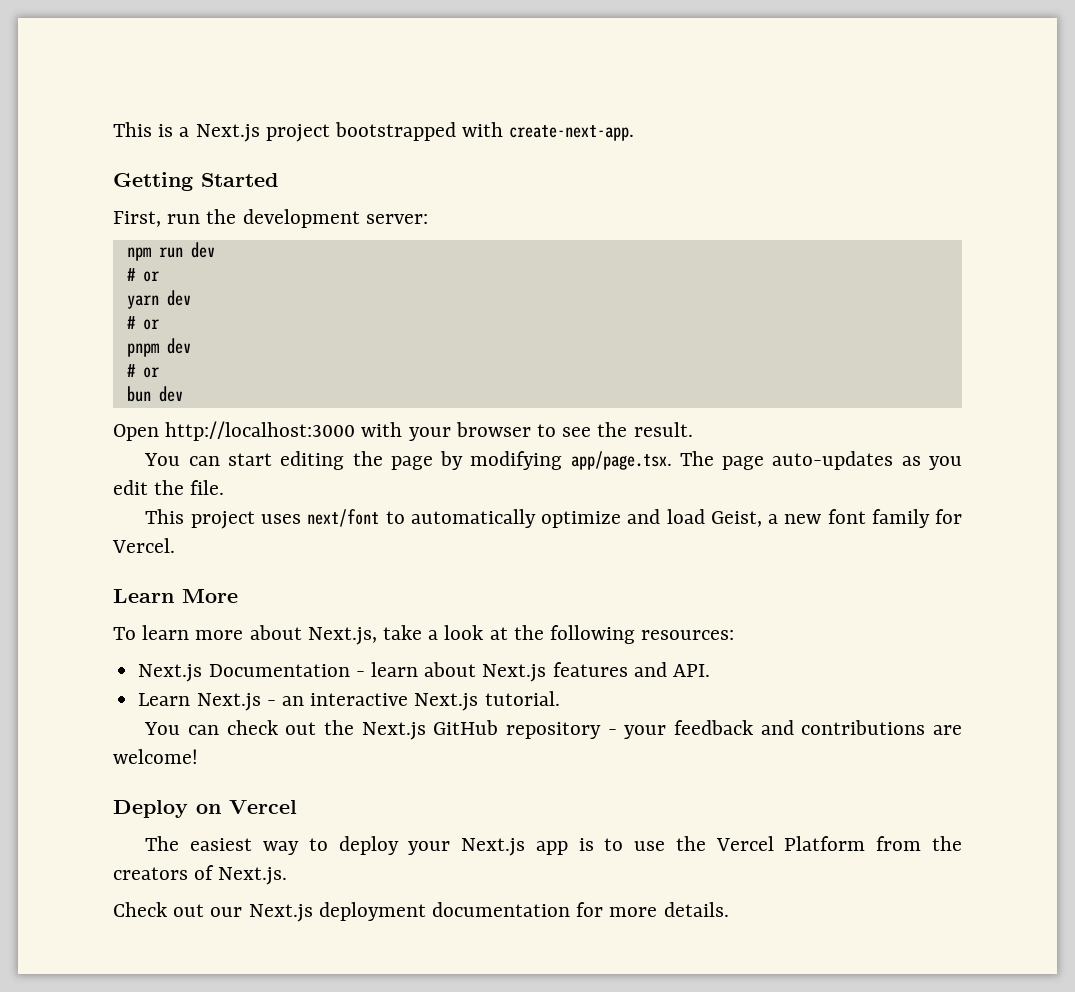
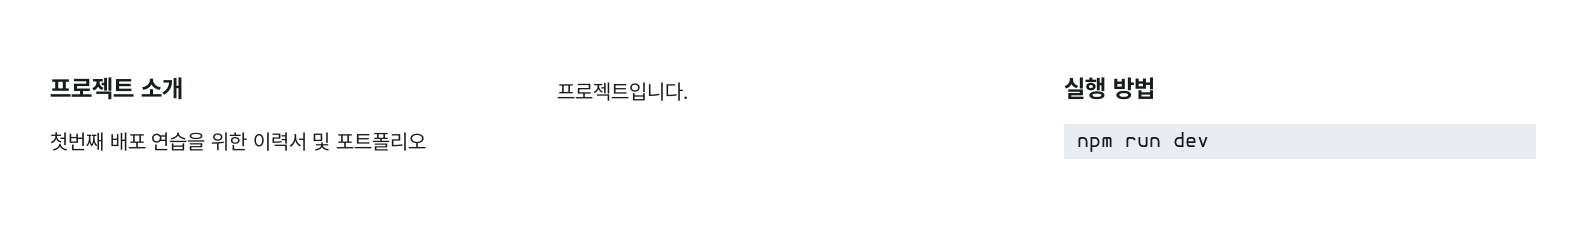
- This is a Next.js project bootstrapped with create-next-app.
- Getting Started
- First, run the development server:
+ 프로젝트 소개
+ 첫번째 배포 연습을 위한 이력서 및 포트폴리오 프로젝트입니다.
+ 실행 방법
  npm run dev
- # or
- yarn dev
- # or
- pnpm dev
- # or
- bun dev
- Open http://localhost:3000 with your browser to see the result.
- You can start editing the page by modifying app/page.tsx. The page auto-updates as you edit the file.
- This project uses next/font to automatically optimize and load Geist, a new font family for Vercel.
- Learn More
- To learn more about Next.js, take a look at the following resources:
- Next.js Documentation - learn about Next.js features and API.
- Learn Next.js - an interactive Next.js tutorial.
- You can check out the Next.js GitHub repository - your feedback and contributions are welcome!
- Deploy on Vercel
- The easiest way to deploy your Next.js app is to use the Vercel Platform from the creators of Next.js.
- Check out our Next.js deployment documentation for more details.

